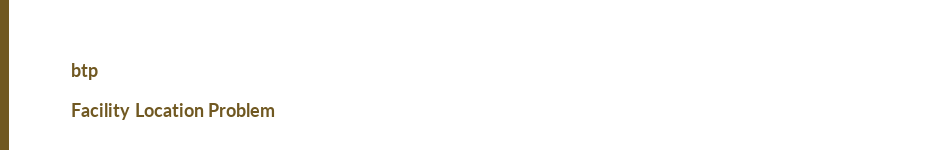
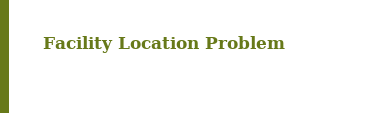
- btp

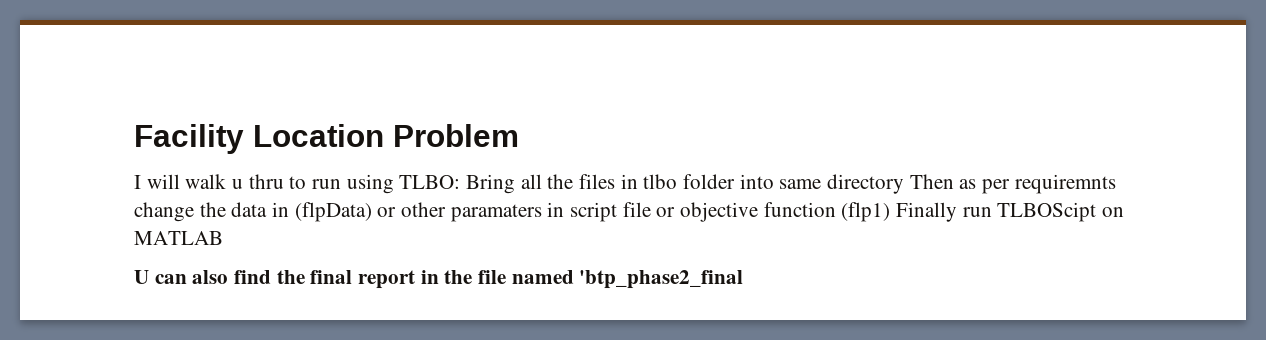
+ I will walk u thru to run using TLBO: Bring all the files in tlbo folder into same directory Then as per requiremnts change the data in (flpData) or other paramaters in script file or objective function (flp1) Finally run TLBOScipt on MATLAB
+ U can also find the final report in the file named 'btp_phase2_final

